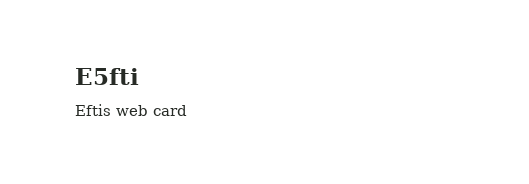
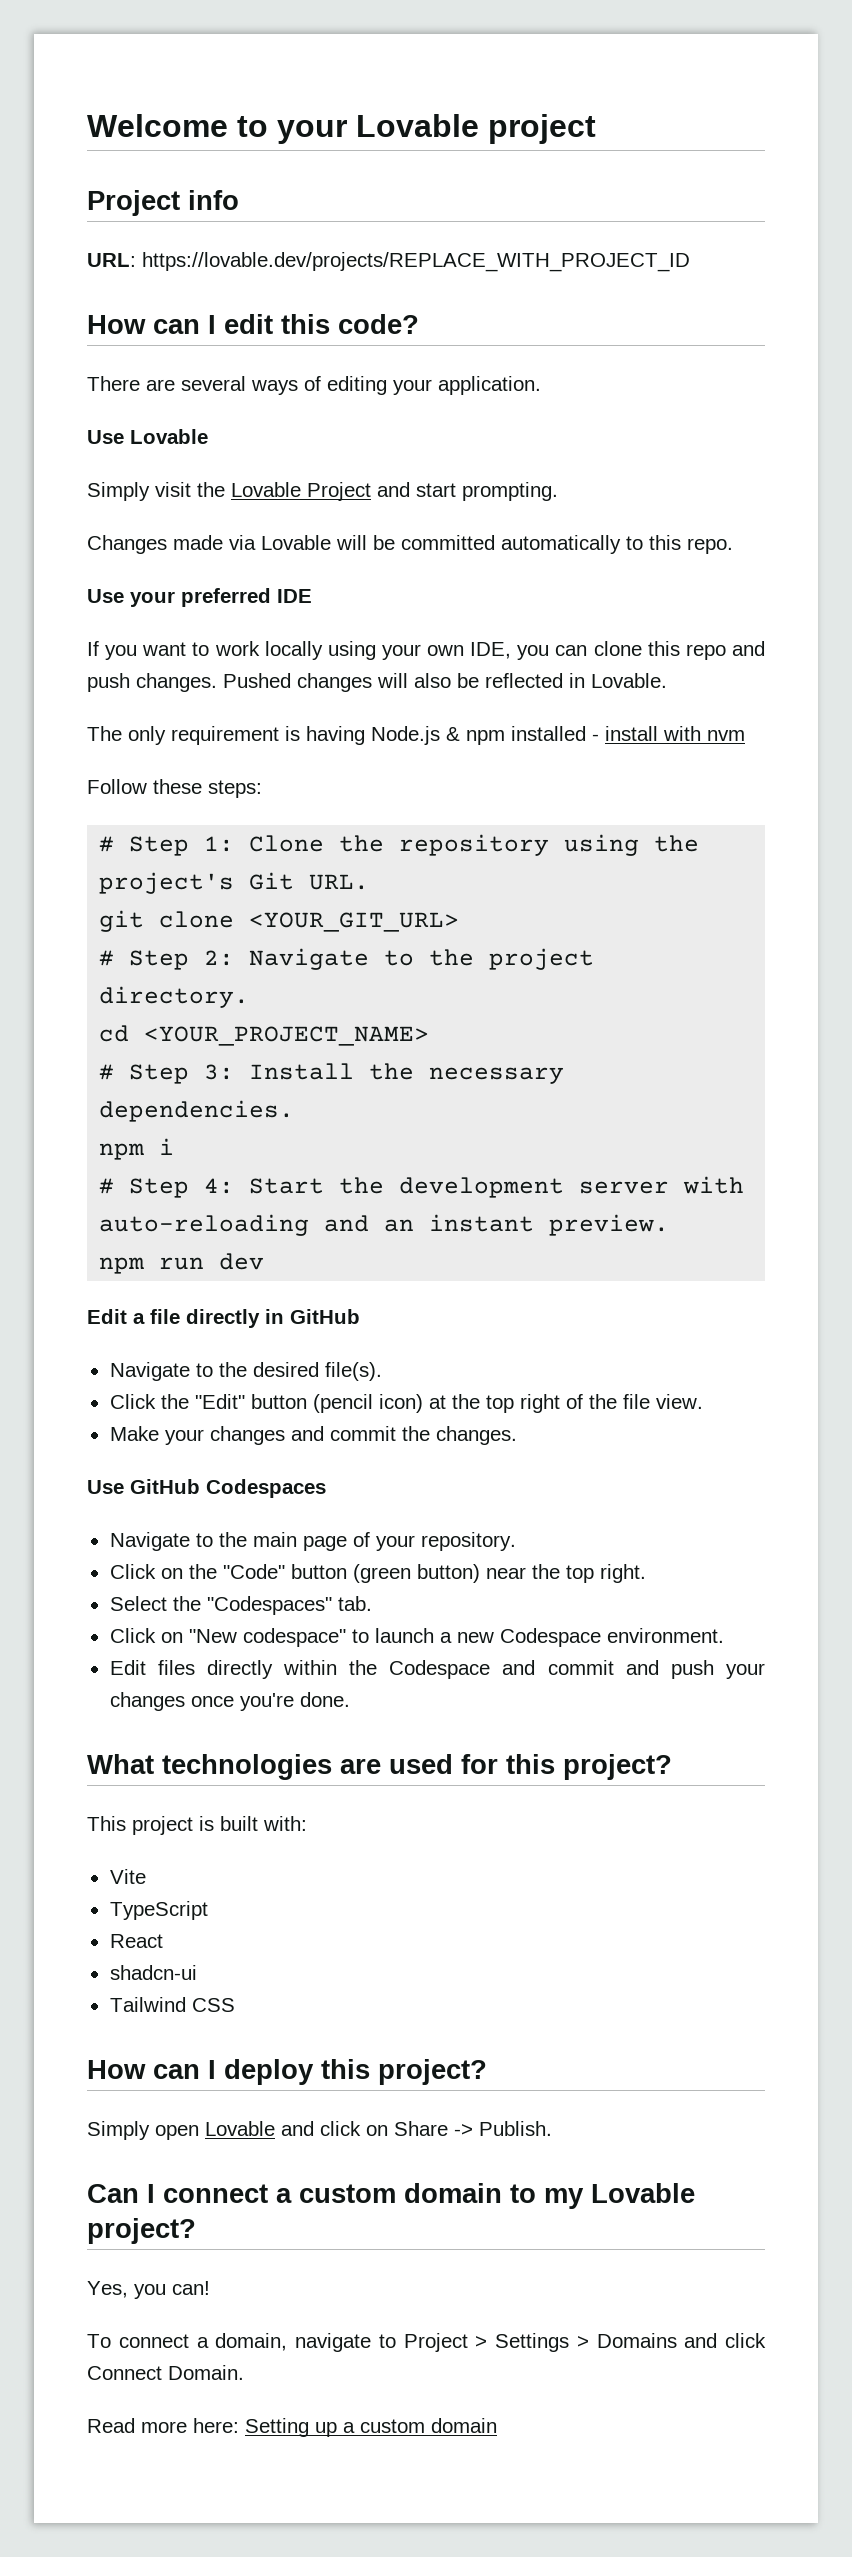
- E5fti
- Eftis web card
+ Welcome to your Lovable project
+ Project info
+ URL: https://lovable.dev/projects/REPLACE_WITH_PROJECT_ID
+ How can I edit this code?
+ There are several ways of editing your application.
+ Use Lovable
+ Simply visit the Lovable Project and start prompting.
+ Changes made via Lovable will be committed automatically to this repo.
+ Use your preferred IDE
+ If you want to work locally using your own IDE, you can clone this repo and push changes. Pushed changes will also be reflected in Lovable.
+ The only requirement is having Node.js & npm installed - install with nvm
+ Follow these steps:
+ # Step 1: Clone the repository using the project's Git URL.
+ git clone <YOUR_GIT_URL>
+ # Step 2: Navigate to the project directory.
+ cd <YOUR_PROJECT_NAME>
+ # Step 3: Install the necessary dependencies.
+ npm i
+ # Step 4: Start the development server with auto-reloading and an instant preview.
+ npm run dev
+ Edit a file directly in GitHub
+ Navigate to the desired file(s).
+ Click the "Edit" button (pencil icon) at the top right of the file view.
+ Make your changes and commit the changes.
+ Use GitHub Codespaces
+ Navigate to the main page of your repository.
+ Click on the "Code" button (green button) near the top right.
+ Select the "Codespaces" tab.
+ Click on "New codespace" to launch a new Codespace environment.
+ Edit files directly within the Codespace and commit and push your changes once you're done.
+ What technologies are used for this project?
+ This project is built with:
+ Vite
+ TypeScript
+ React
+ shadcn-ui
+ Tailwind CSS
+ How can I deploy this project?
+ Simply open Lovable and click on Share -> Publish.
+ Can I connect a custom domain to my Lovable project?
+ Yes, you can!
+ To connect a domain, navigate to Project > Settings > Domains and click Connect Domain.
+ Read more here: Setting up a custom domain

